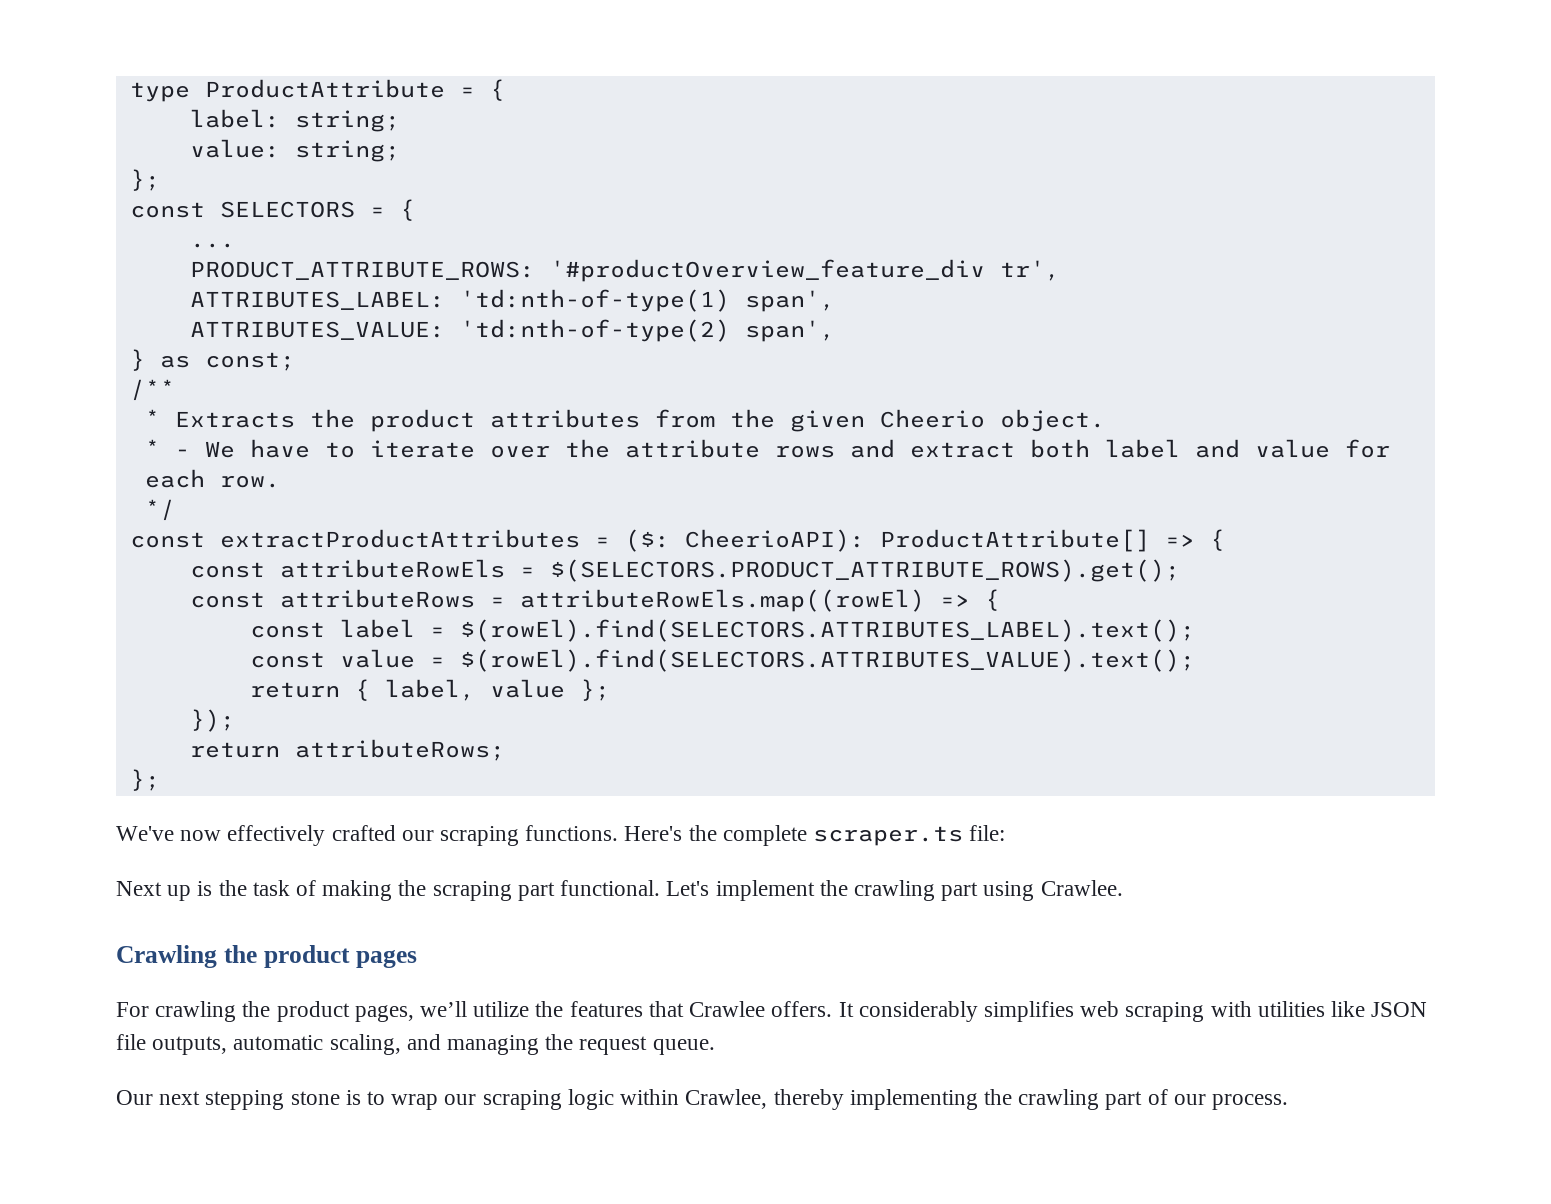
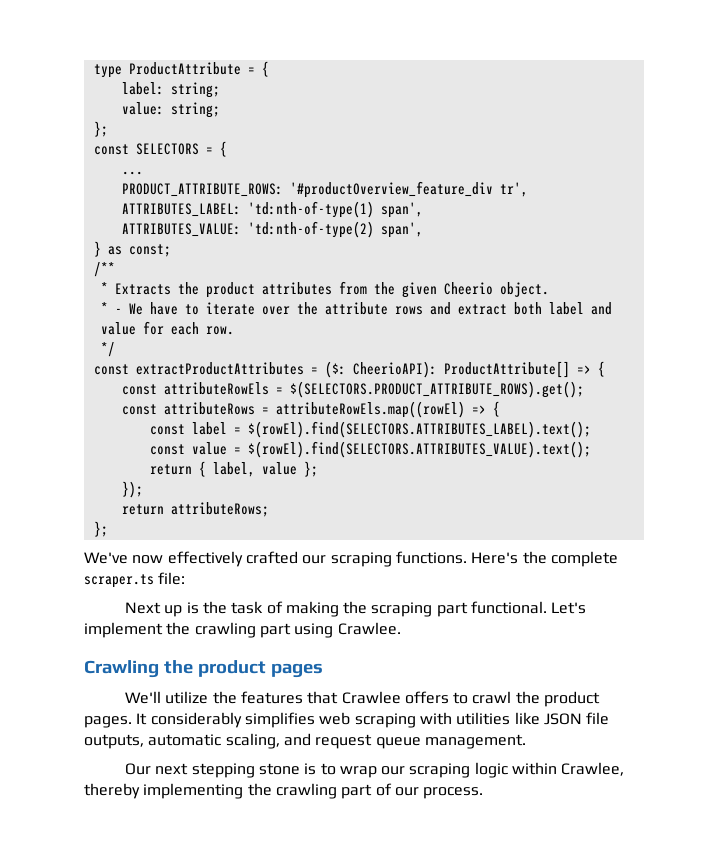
- For crawling the product pages, we’ll utilize the features that Crawlee offers.
+ We'll utilize the features that Crawlee offers to crawl the product pages.
- It considerably simplifies web scraping with utilities like JSON file outputs, automatic scaling, and managing the request queue.
+ It considerably simplifies web scraping with utilities like JSON file outputs, automatic scaling, and request queue management.

